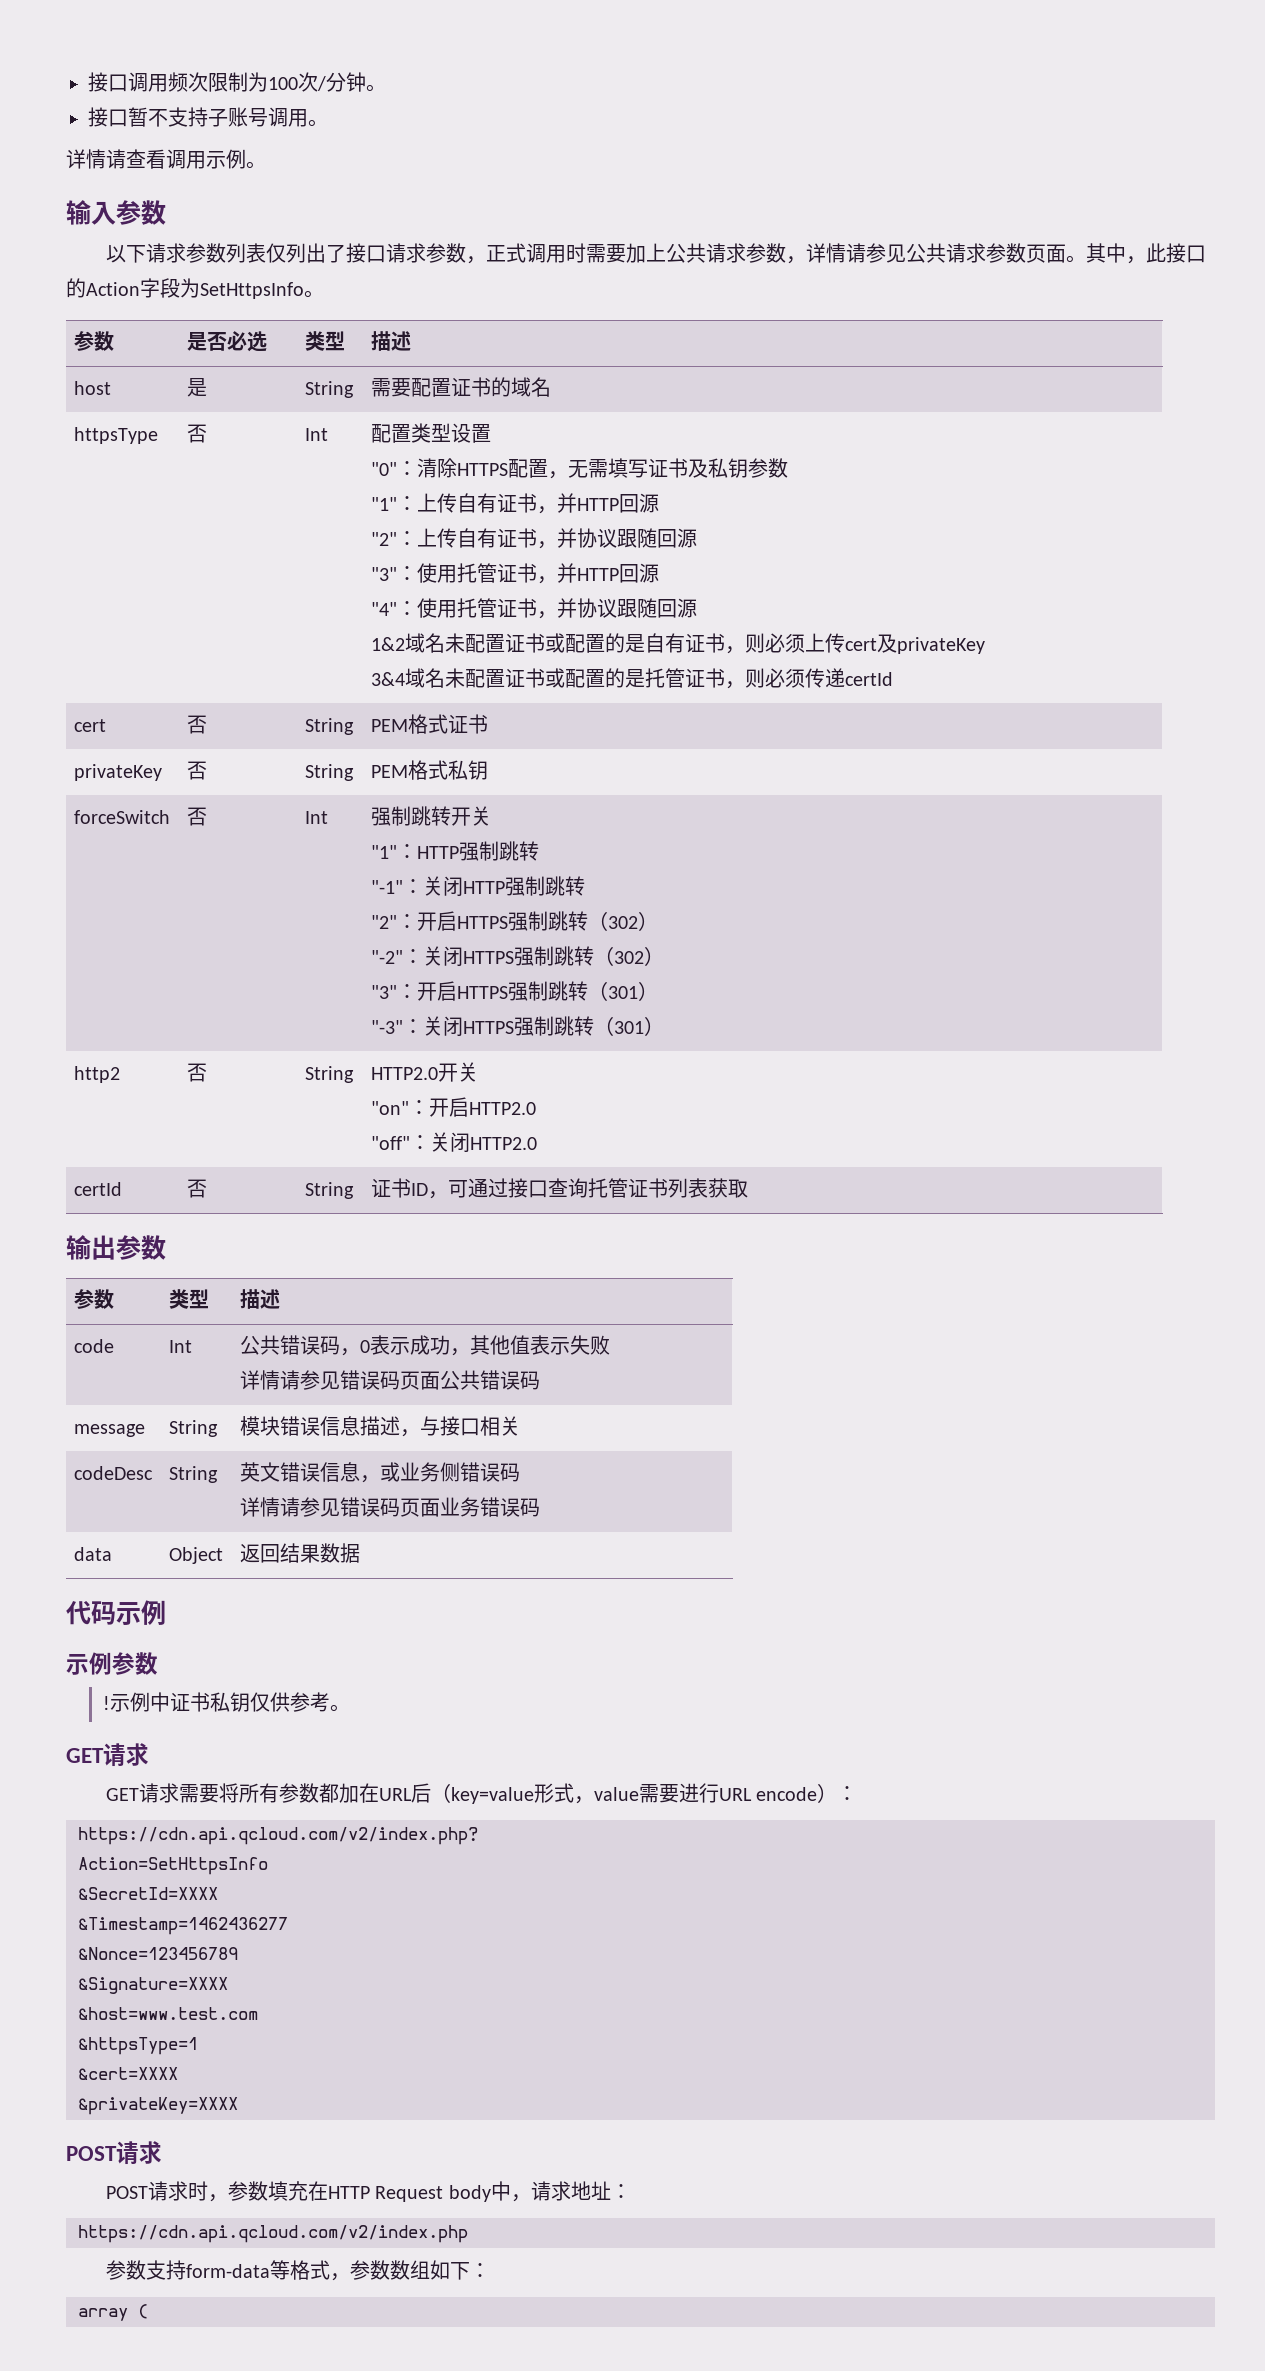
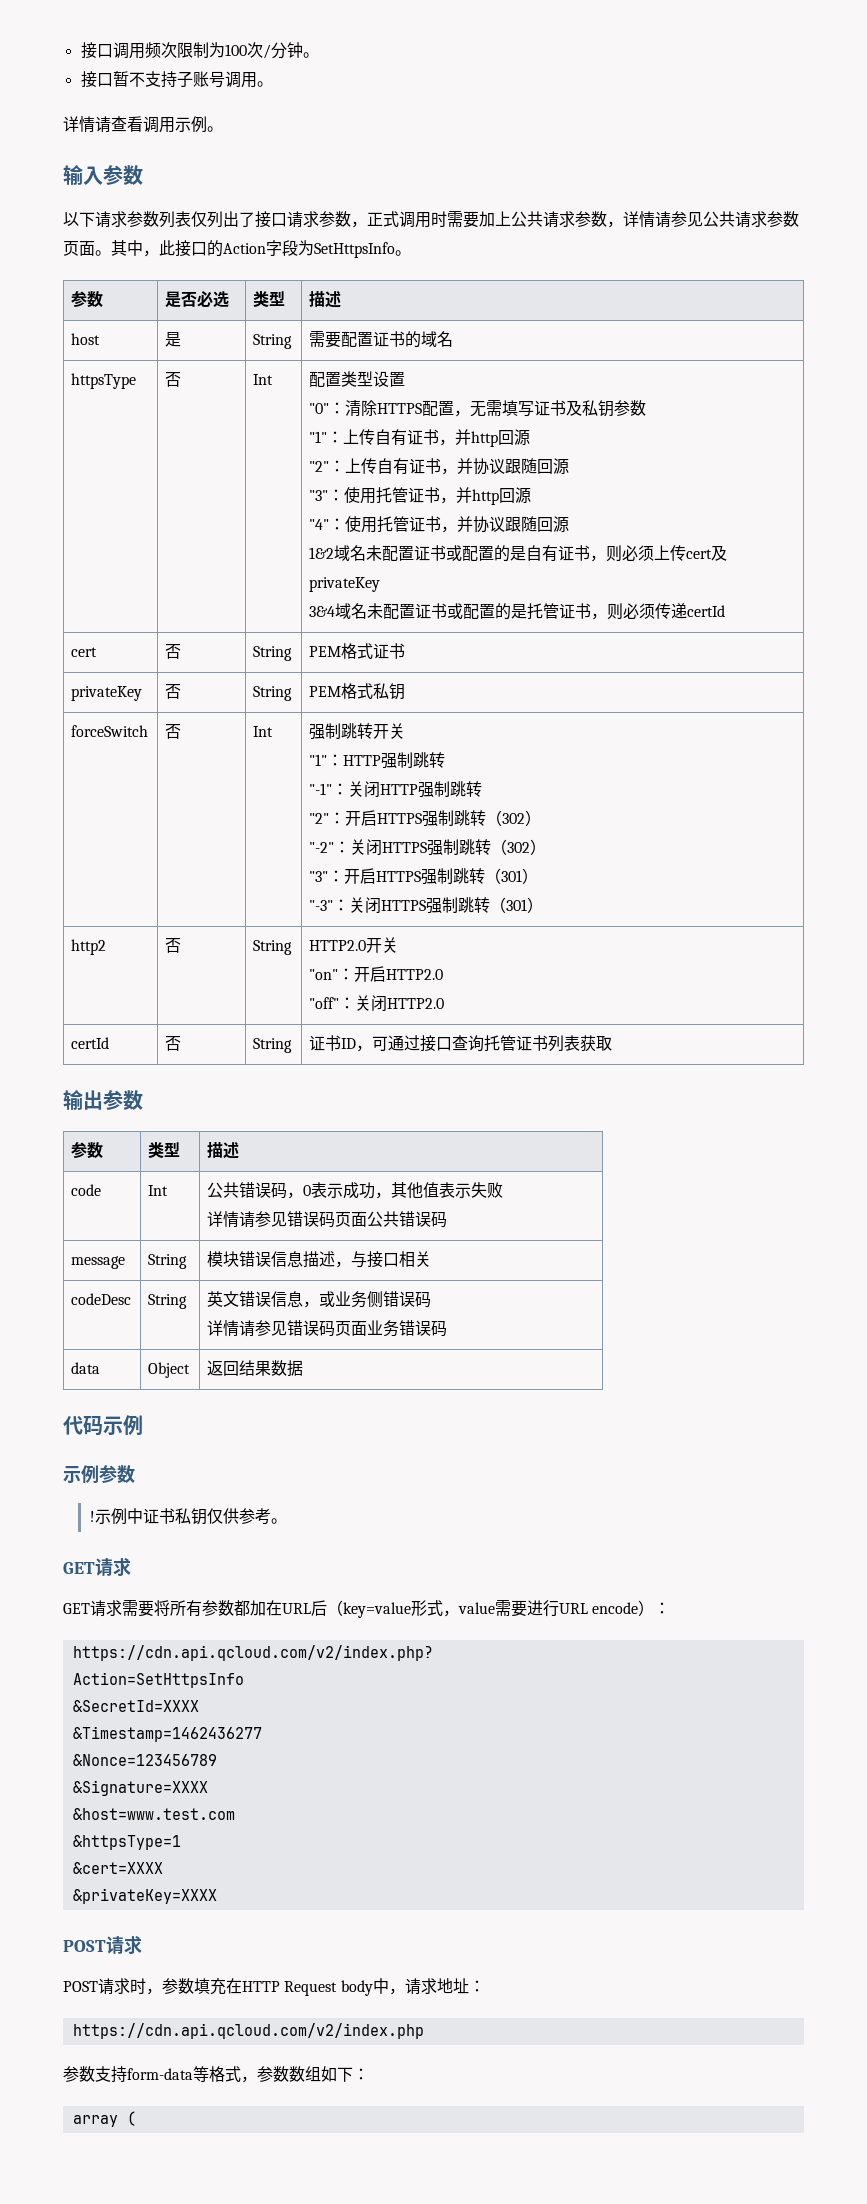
- "1"：上传自有证书，并HTTP回源
+ "1"：上传自有证书，并http回源
- "3"：使用托管证书，并HTTP回源
+ "3"：使用托管证书，并http回源

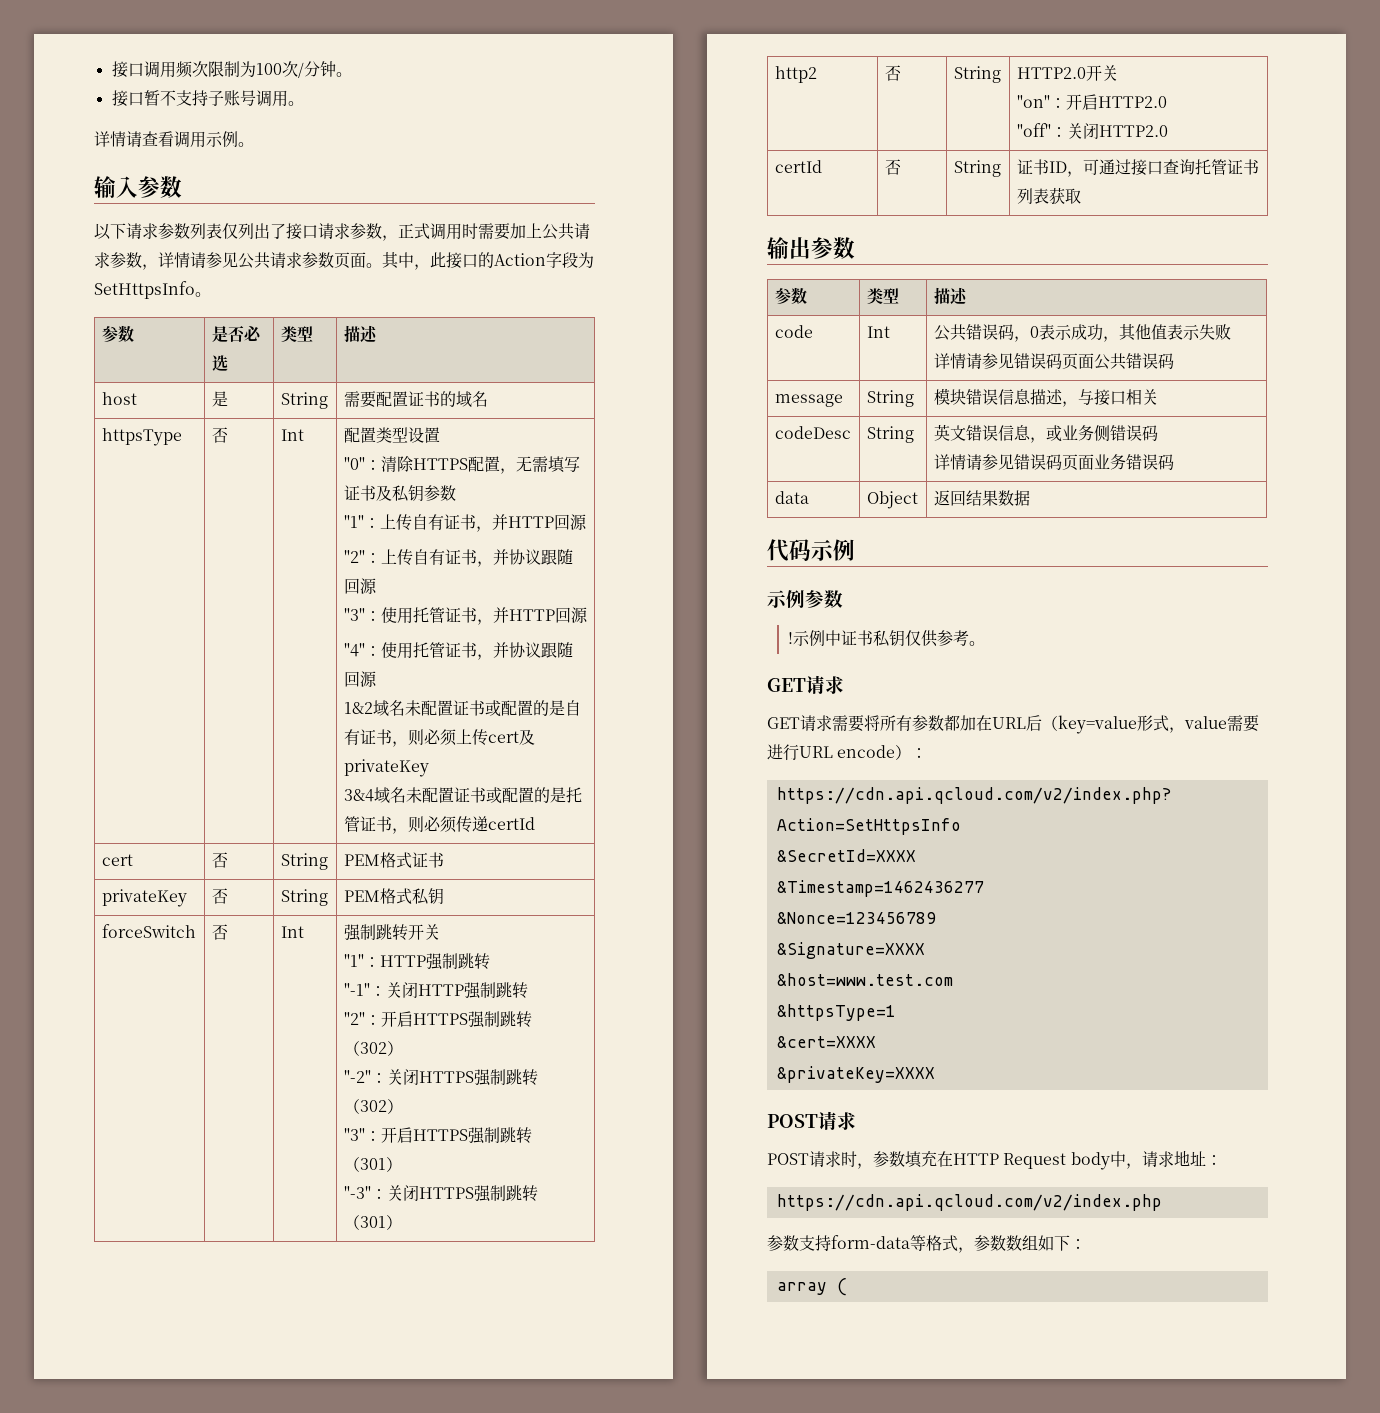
- "1"：上传自有证书，并http回源
+ "1"：上传自有证书，并HTTP回源
- "3"：使用托管证书，并http回源
+ "3"：使用托管证书，并HTTP回源

